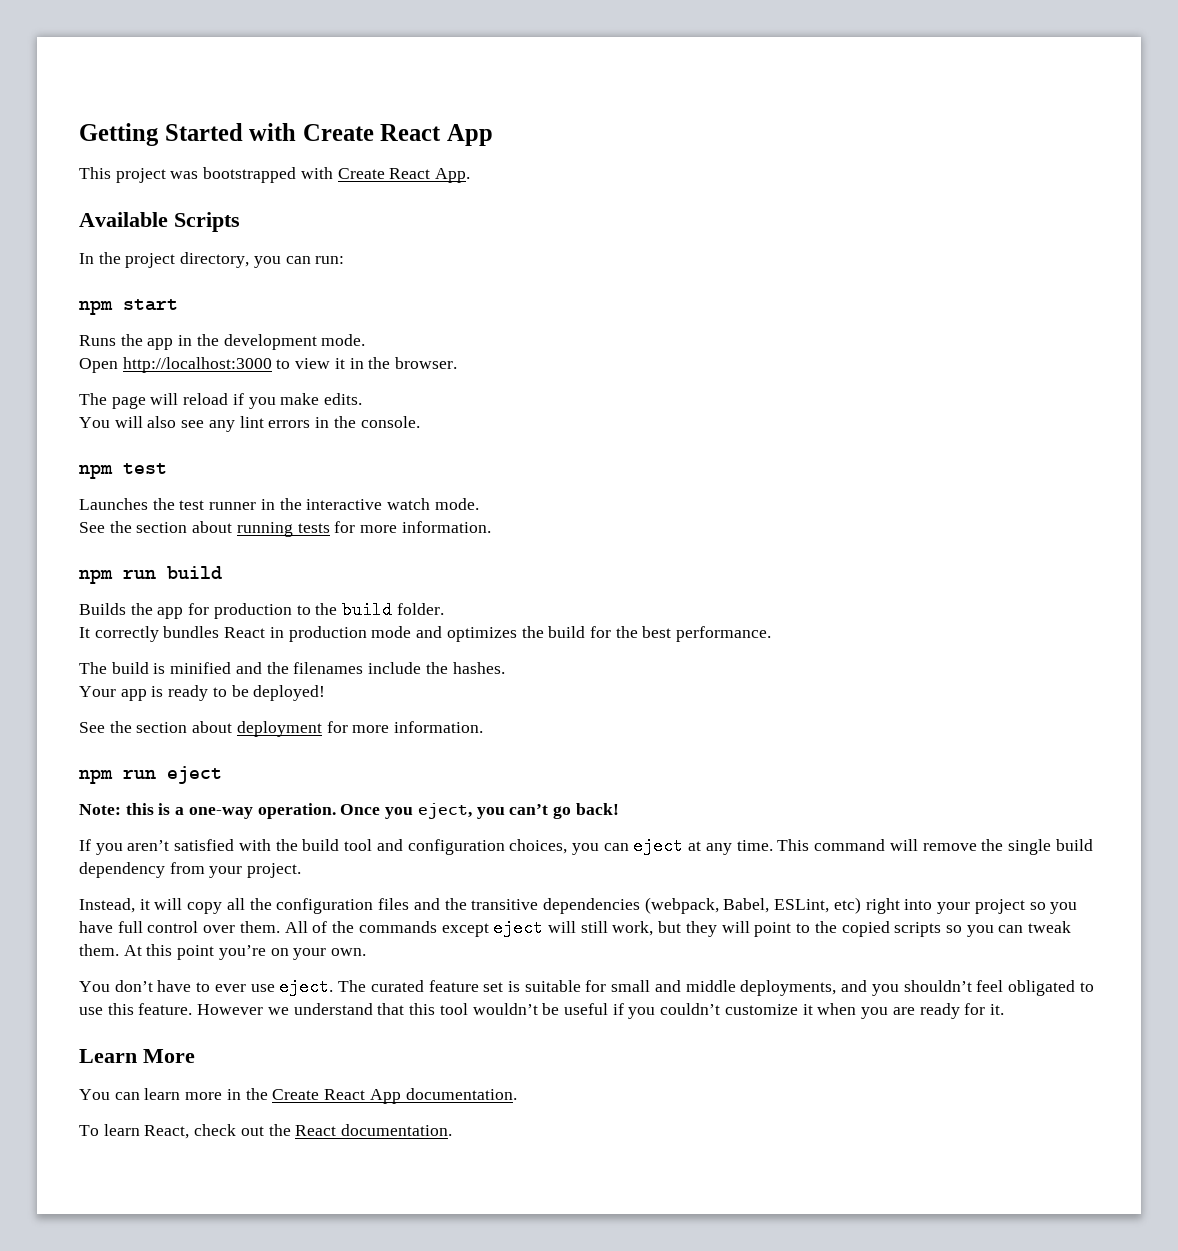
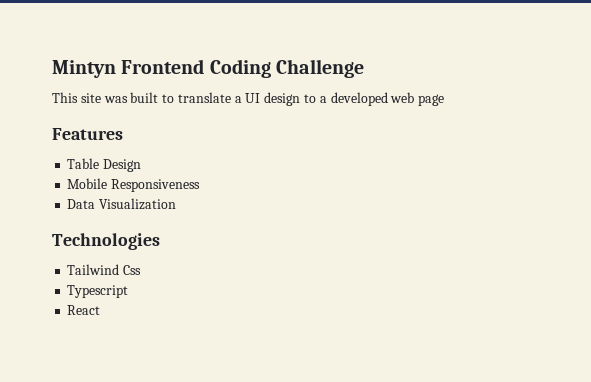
- Getting Started with Create React App
- This project was bootstrapped with Create React App.
- Available Scripts
- In the project directory, you can run:
- npm start
- Runs the app in the development mode.
- Open http://localhost:3000 to view it in the browser.
- The page will reload if you make edits.
- You will also see any lint errors in the console.
- npm test
- Launches the test runner in the interactive watch mode.
- See the section about running tests for more information.
- npm run build
- Builds the app for production to the build folder.
- It correctly bundles React in production mode and optimizes the build for the best performance.
- The build is minified and the filenames include the hashes.
- Your app is ready to be deployed!
- See the section about deployment for more information.
- npm run eject
- Note: this is a one-way operation. Once you eject, you can’t go back!
- If you aren’t satisfied with the build tool and configuration choices, you can eject at any time. This command will remove the single build dependency from your project.
- Instead, it will copy all the configuration files and the transitive dependencies (webpack, Babel, ESLint, etc) right into your project so you have full control over them. All of the commands except eject will still work, but they will point to the copied scripts so you can tweak them. At this point you’re on your own.
- You don’t have to ever use eject. The curated feature set is suitable for small and middle deployments, and you shouldn’t feel obligated to use this feature. However we understand that this tool wouldn’t be useful if you couldn’t customize it when you are ready for it.
- Learn More
- You can learn more in the Create React App documentation.
- To learn React, check out the React documentation.
+ Mintyn Frontend Coding Challenge
+ This site was built to translate a UI design to a developed web page
+ Features
+ Table Design
+ Mobile Responsiveness
+ Data Visualization
+ Technologies
+ Tailwind Css
+ Typescript
+ React

